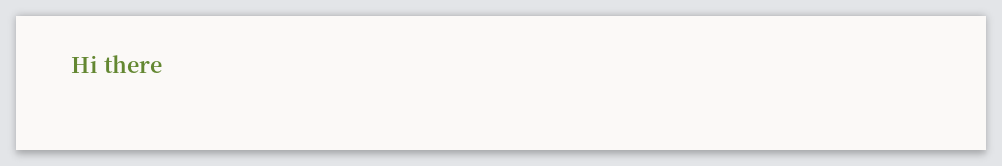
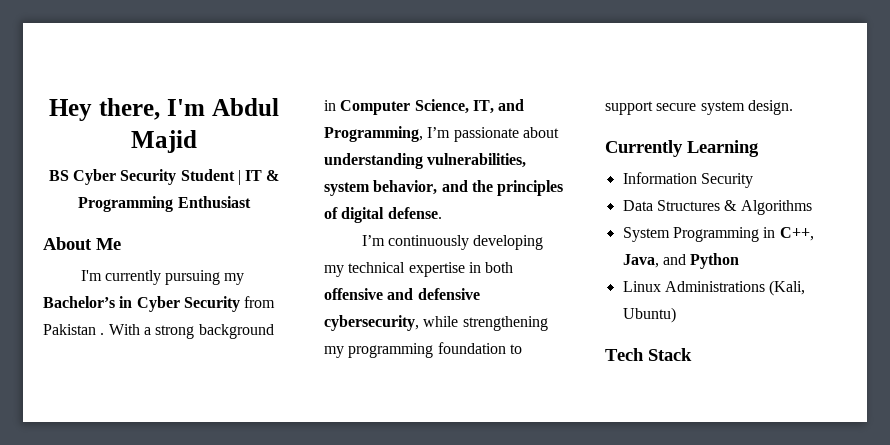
- Hi there
+ Hey there, I'm Abdul Majid
+ BS Cyber Security Student | IT & Programming Enthusiast
+ About Me
+ I'm currently pursuing my Bachelor’s in Cyber Security from Pakistan . With a strong background in Computer Science, IT, and Programming, I’m passionate about understanding vulnerabilities, system behavior, and the principles of digital defense.
+ I’m continuously developing my technical expertise in both offensive and defensive cybersecurity, while strengthening my programming foundation to support secure system design.
+ Currently Learning
+ Information Security
+ Data Structures & Algorithms
+ System Programming in C++, Java, and Python
+ Linux Administrations (Kali, Ubuntu)
+ Tech Stack

